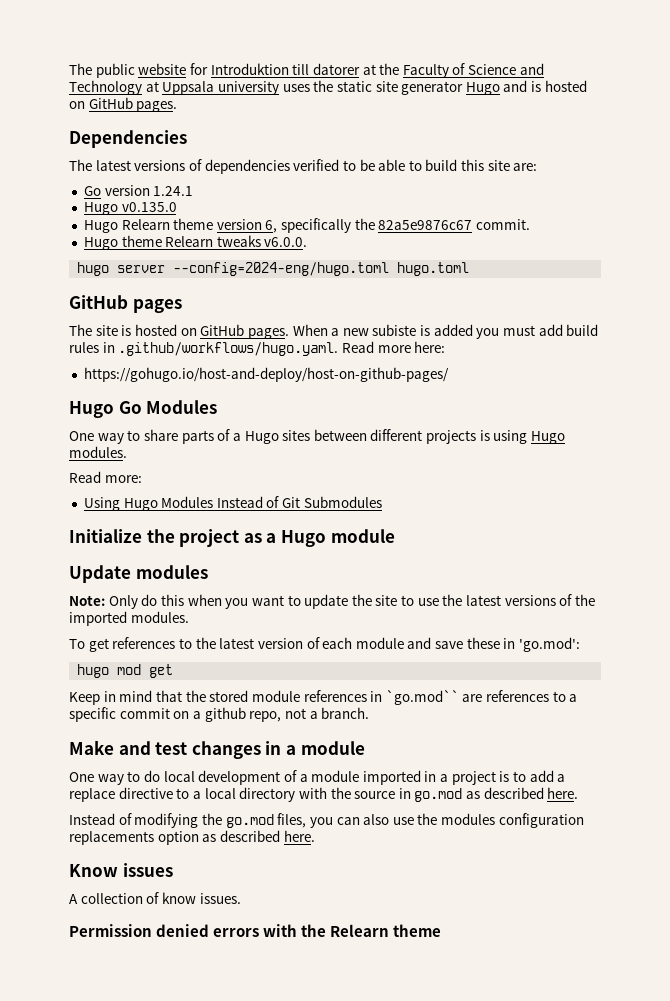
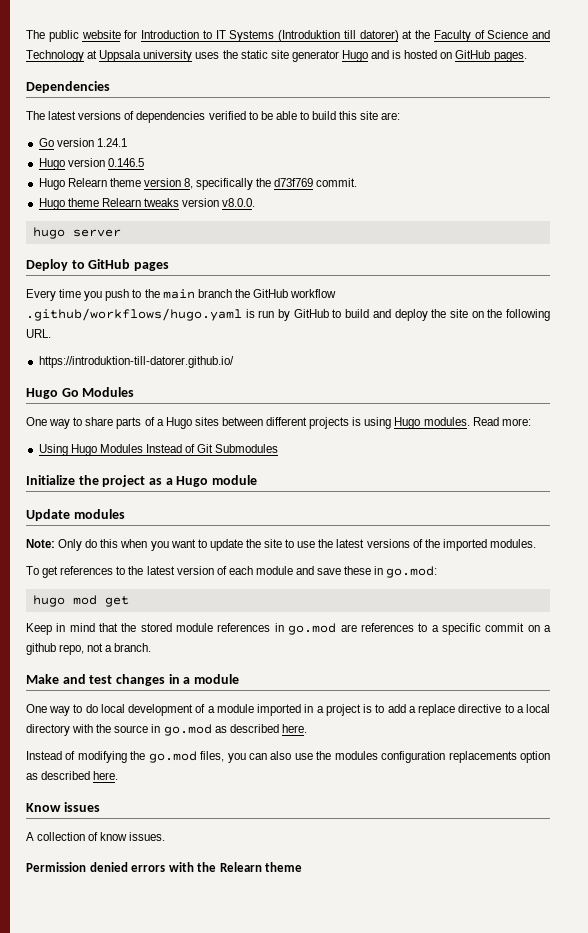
- The public website for Introduktion till datorer at the Faculty of Science and Technology at Uppsala university uses the static site generator Hugo and is hosted on GitHub pages.
+ The public website for Introduction to IT Systems (Introduktion till datorer) at the Faculty of Science and Technology at Uppsala university uses the static site generator Hugo and is hosted on GitHub pages.
- Hugo v0.135.0
+ Hugo version 0.146.5
- Hugo Relearn theme version 6, specifically the 82a5e9876c67 commit.
+ Hugo Relearn theme version 8, specifically the d73f769 commit.
- Hugo theme Relearn tweaks v6.0.0.
+ Hugo theme Relearn tweaks version v8.0.0.
- hugo server --config=2024-eng/hugo.toml hugo.toml
- GitHub pages
+ hugo server
+ Deploy to GitHub pages
- The site is hosted on GitHub pages. When a new subiste is added you must add build rules in .github/workflows/hugo.yaml. Read more here:
- https://gohugo.io/host-and-deploy/host-on-github-pages/
+ Every time you push to the main branch the GitHub workflow .github/workflows/hugo.yaml is run by GitHub to build and deploy the site on the following URL.
+ https://introduktion-till-datorer.github.io/
- One way to share parts of a Hugo sites between different projects is using Hugo modules.
- Read more:
+ One way to share parts of a Hugo sites between different projects is using Hugo modules. Read more:
- To get references to the latest version of each module and save these in 'go.mod':
+ To get references to the latest version of each module and save these in go.mod:
- Keep in mind that the stored module references in `go.mod`` are references to a specific commit on a github repo, not a branch.
+ Keep in mind that the stored module references in go.mod are references to a specific commit on a github repo, not a branch.

